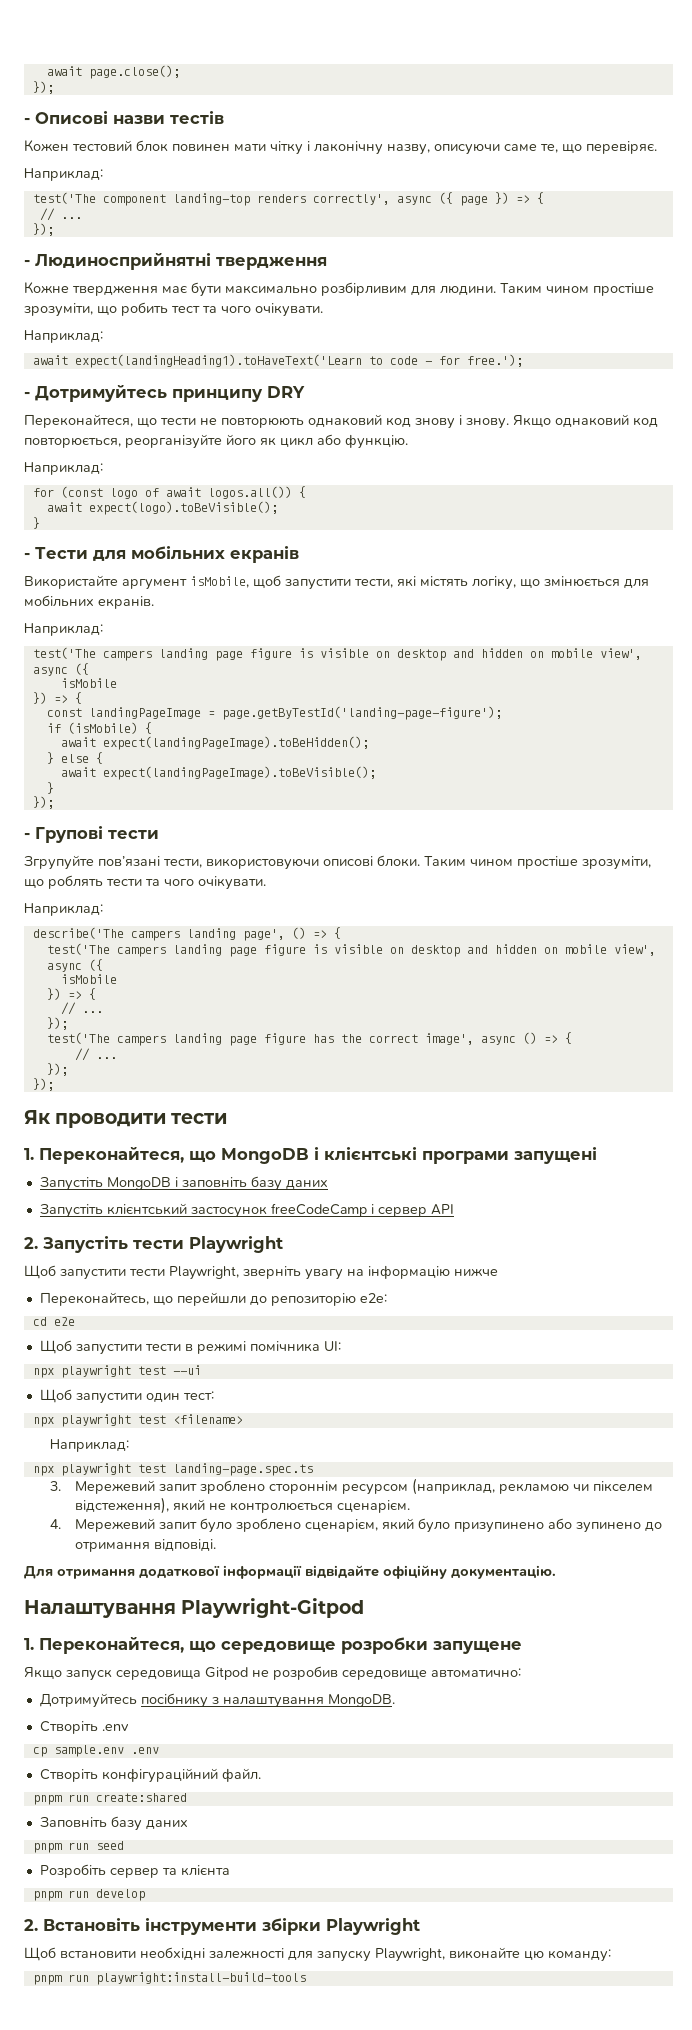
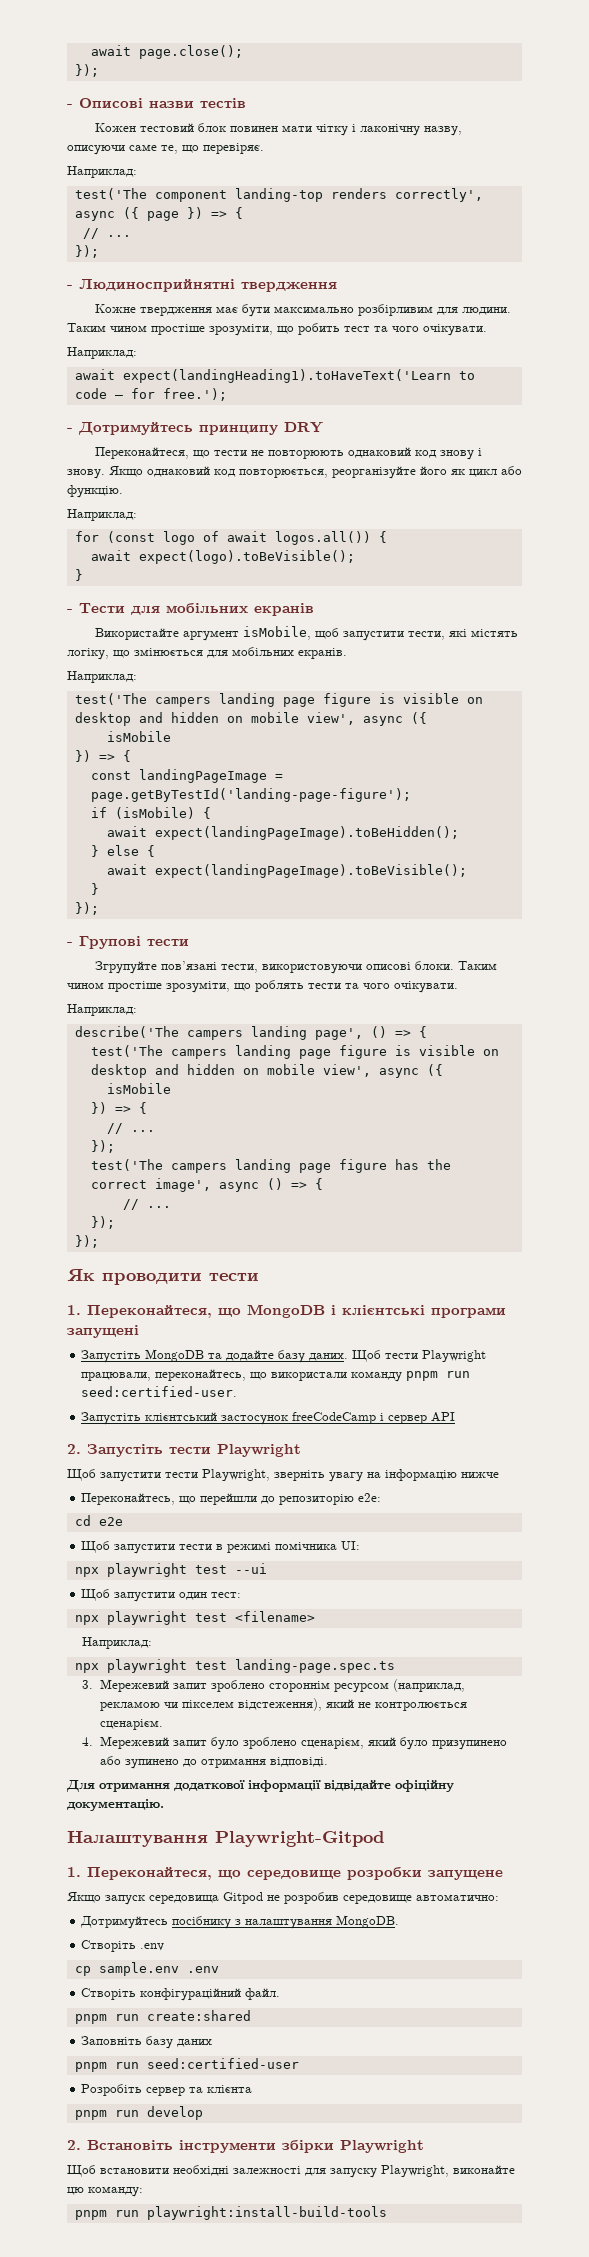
- Запустіть MongoDB і заповнiть базу даних
+ Запустіть MongoDB та додайте базу даних. Щоб тести Playwright працювали, переконайтесь, що використали команду pnpm run seed:certified-user.
- pnpm run seed
+ pnpm run seed:certified-user

